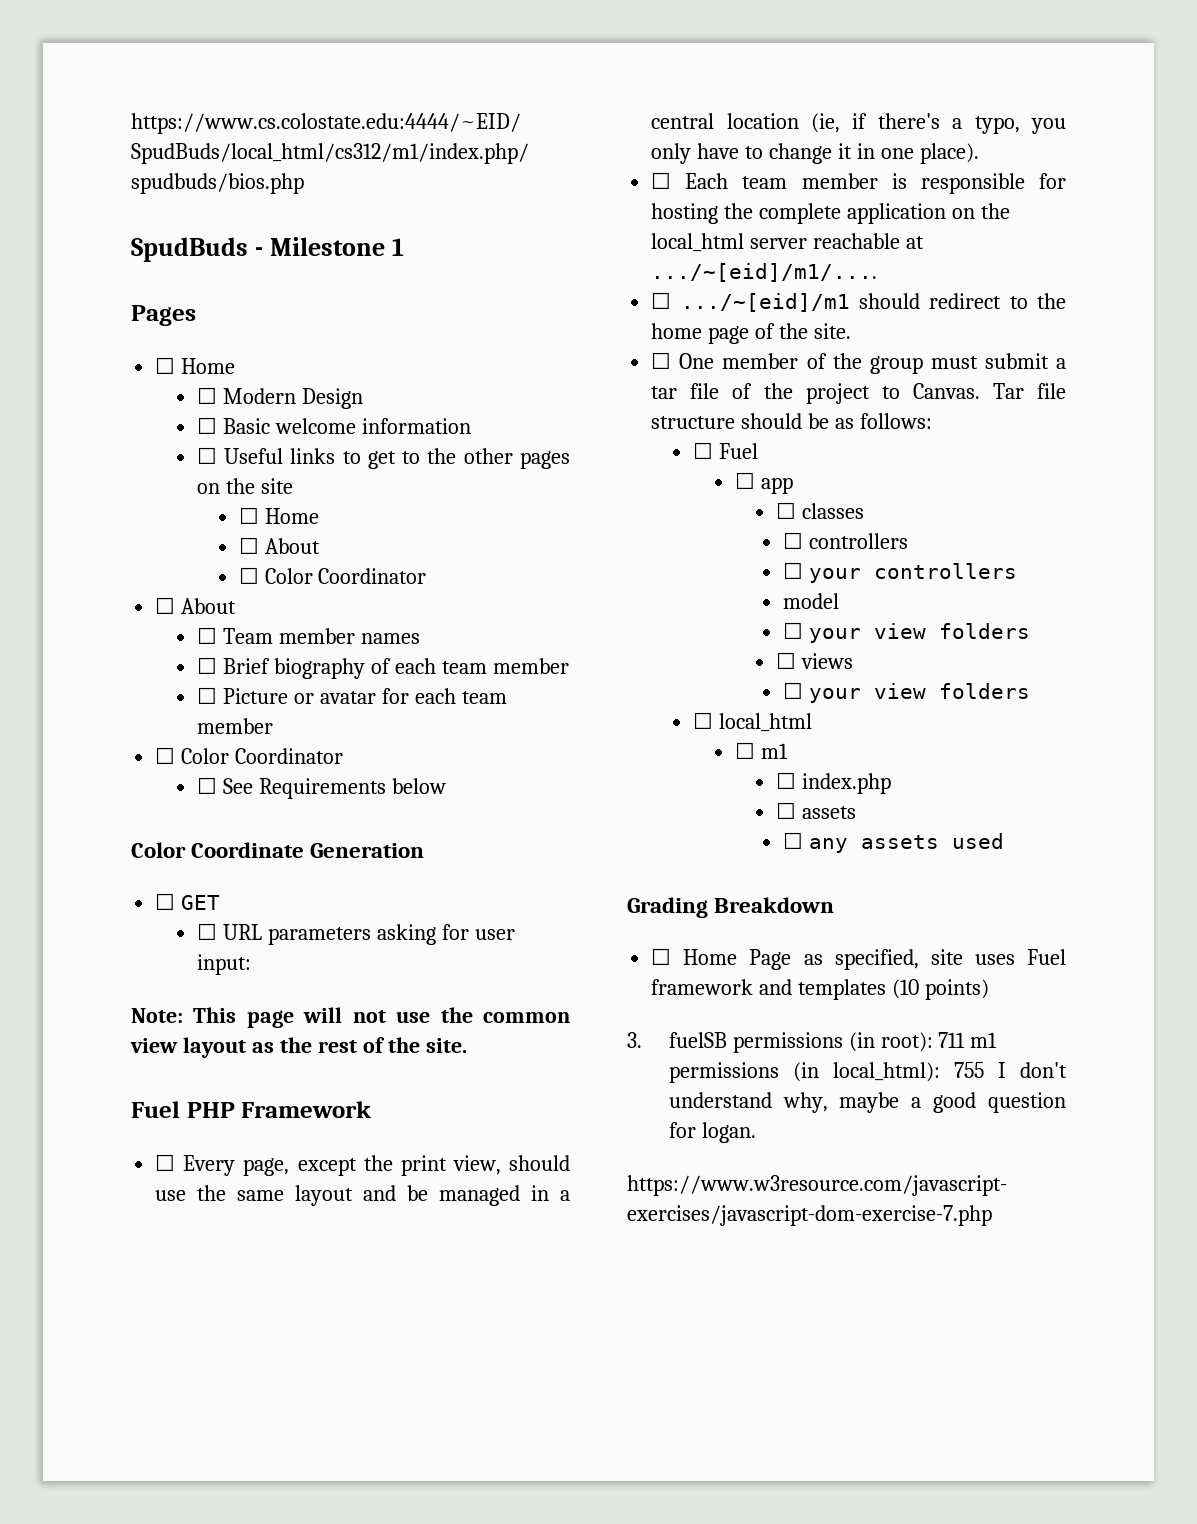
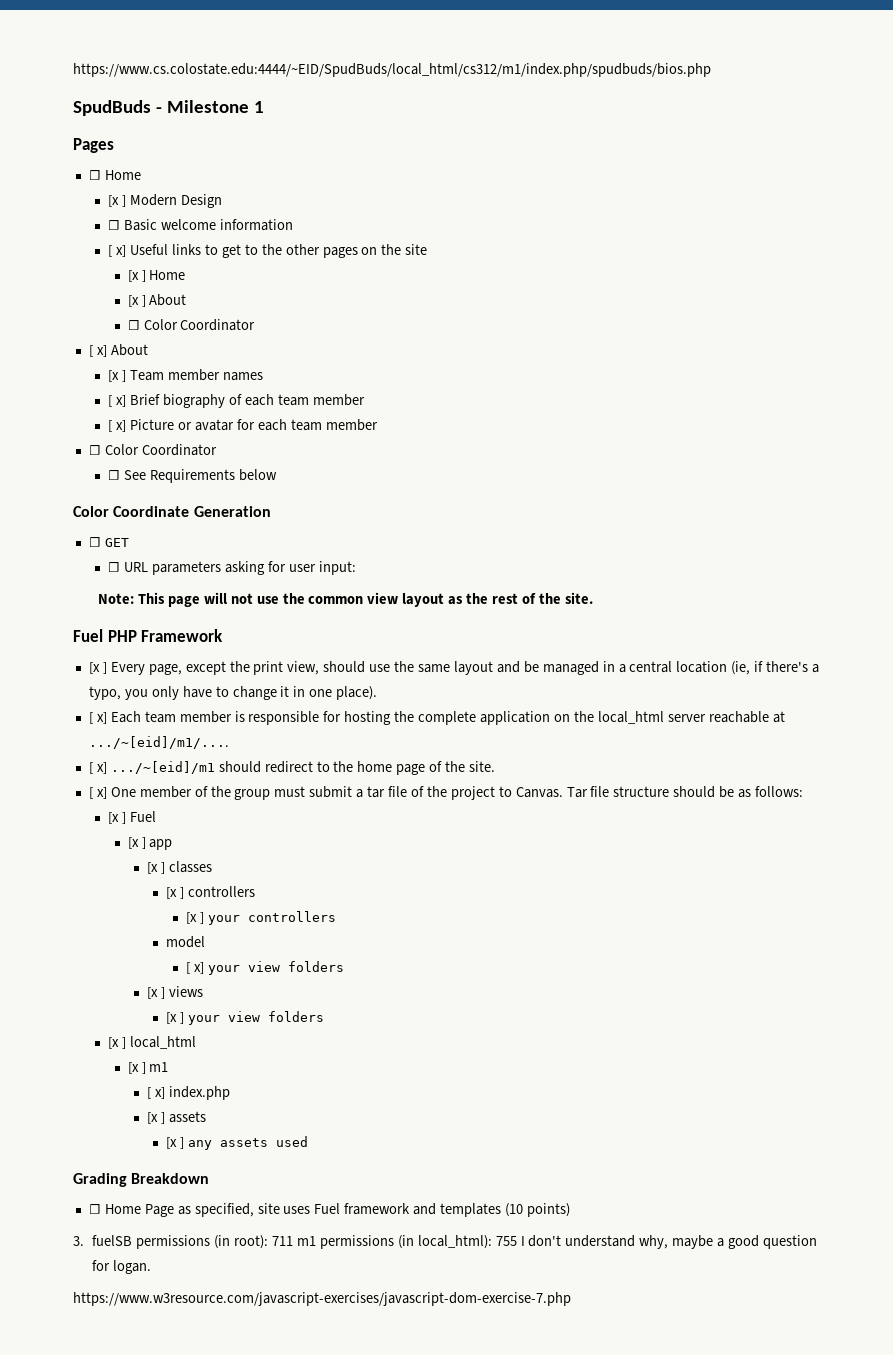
- ☐ Modern Design
+ [x ] Modern Design
- ☐ Useful links to get to the other pages on the site
- ☐ Home
- ☐ About
+ [ x] Useful links to get to the other pages on the site
+ [x ] Home
+ [x ] About
  ☐ Color Coordinator
- ☐ About
- ☐ Team member names
+ [ x] About
+ [x ] Team member names
- ☐ Brief biography of each team member
+ [ x] Brief biography of each team member
- ☐ Picture or avatar for each team member
+ [ x] Picture or avatar for each team member
- ☐ Every page, except the print view, should use the same layout and be managed in a central location (ie, if there's a typo, you only have to change it in one place).
+ [x ] Every page, except the print view, should use the same layout and be managed in a central location (ie, if there's a typo, you only have to change it in one place).
- ☐ Each team member is responsible for hosting the complete application on the local_html server reachable at .../~[eid]/m1/....
+ [ x] Each team member is responsible for hosting the complete application on the local_html server reachable at .../~[eid]/m1/....
- ☐ .../~[eid]/m1 should redirect to the home page of the site.
+ [ x] .../~[eid]/m1 should redirect to the home page of the site.
- ☐ One member of the group must submit a tar file of the project to Canvas.
+ [ x] One member of the group must submit a tar file of the project to Canvas.
- ☐ Fuel
+ [x ] Fuel
- ☐ app
+ [x ] app
- ☐ classes
+ [x ] classes
- ☐ controllers
- ☐ your controllers
+ [x ] controllers
+ [x ] your controllers
  model
- ☐ your view folders
- ☐ views
- ☐ your view folders
- ☐ local_html
+ [ x] your view folders
+ [x ] views
+ [x ] your view folders
+ [x ] local_html
- ☐ m1
+ [x ] m1
- ☐ index.php
+ [ x] index.php
- ☐ assets
+ [x ] assets
- ☐ any assets used
+ [x ] any assets used

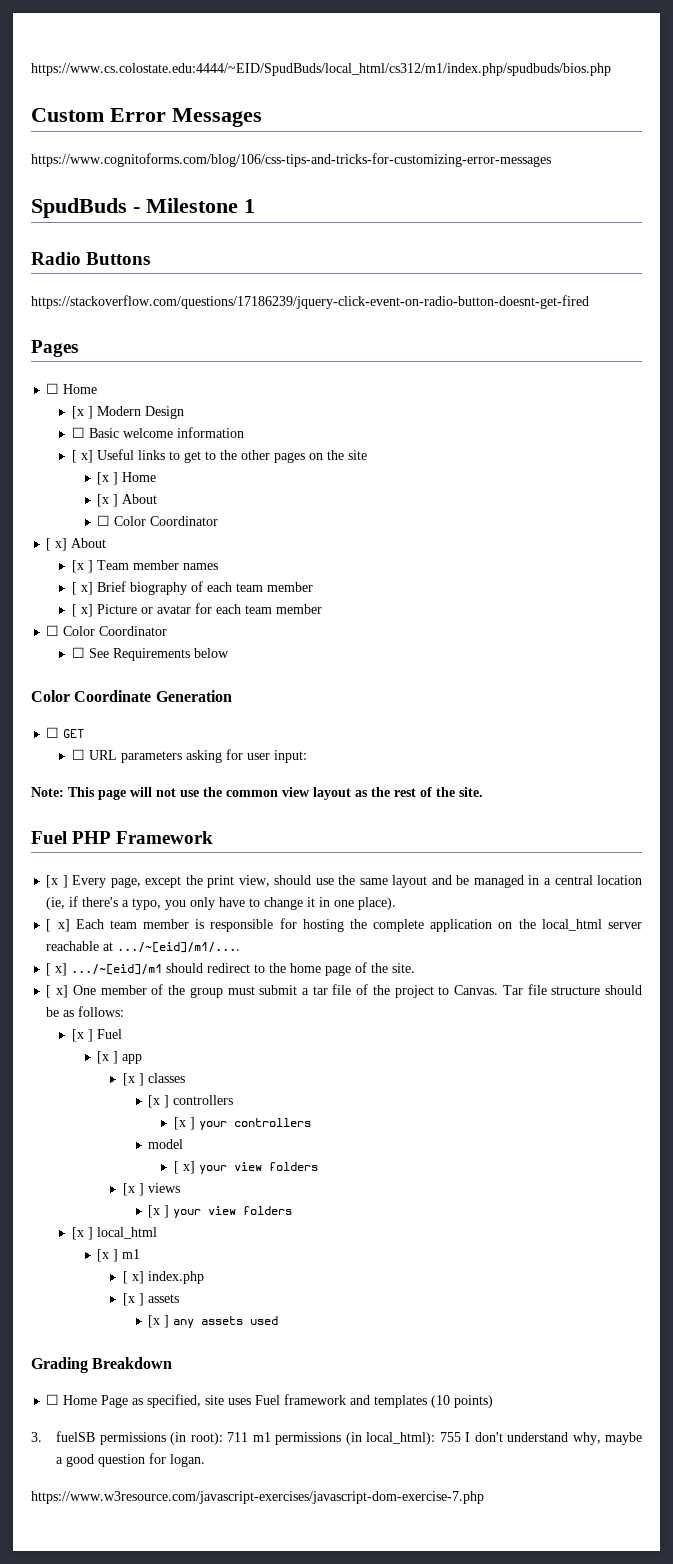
+ Custom Error Messages
+ https://www.cognitoforms.com/blog/106/css-tips-and-tricks-for-customizing-error-messages
+ Radio Buttons
+ https://stackoverflow.com/questions/17186239/jquery-click-event-on-radio-button-doesnt-get-fired

